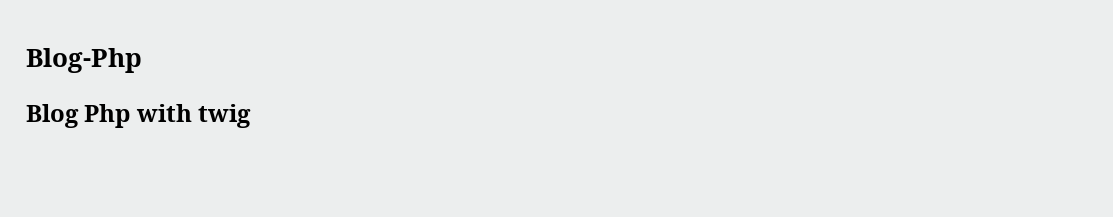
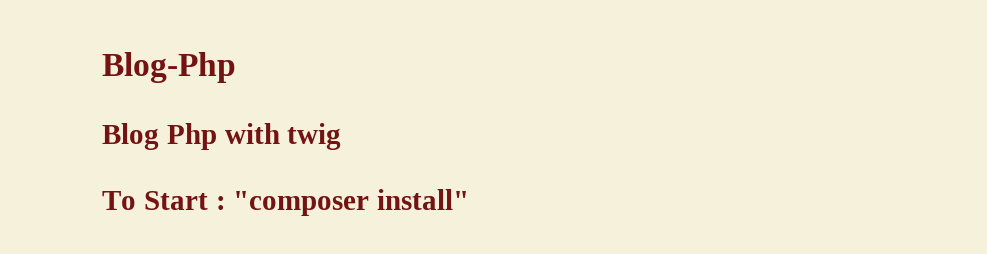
+ To Start : "composer install"

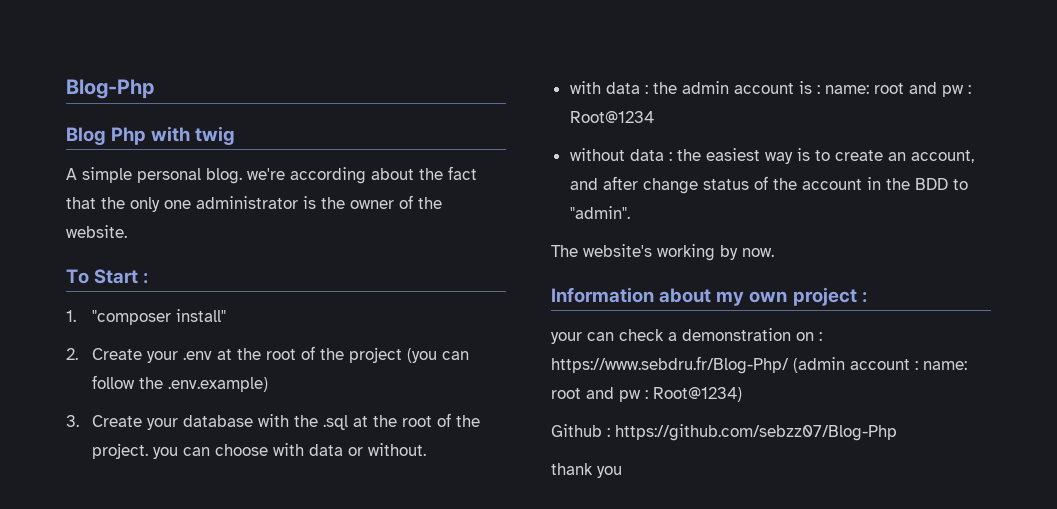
+ A simple personal blog. we're according about the fact that the only one administrator is the owner of the website.
- To Start : "composer install"
+ To Start :
+ 1. "composer install"
+ 2. Create your .env at the root of the project (you can follow the .env.example)
+ 3. Create your database with the .sql at the root of the project. you can choose with data or without.
+ with data : the admin account is : name: root and pw : Root@1234
+ without data : the easiest way is to create an account, and after change status of the account in the BDD to "admin".
+ The website's working by now.
+ Information about my own project :
+ your can check a demonstration on : https://www.sebdru.fr/Blog-Php/ (admin account : name: root and pw : Root@1234)
+ Github : https://github.com/sebzz07/Blog-Php
+ thank you

